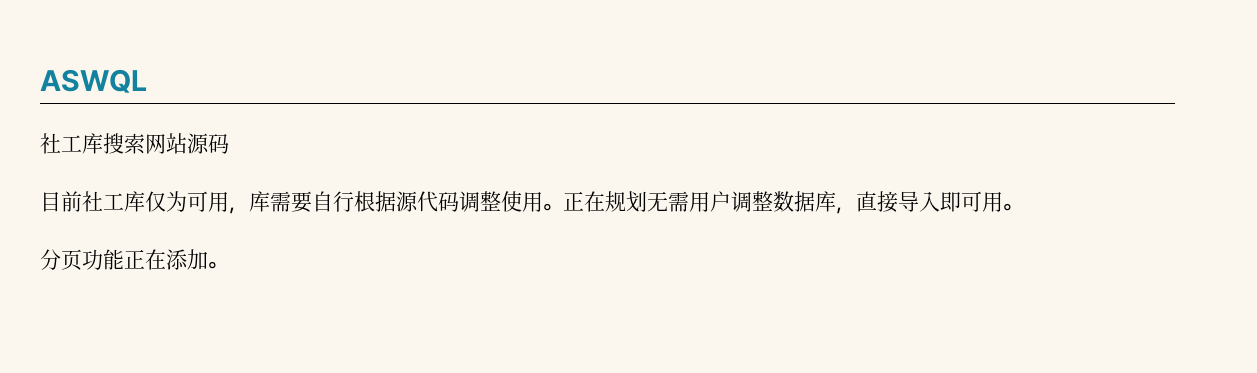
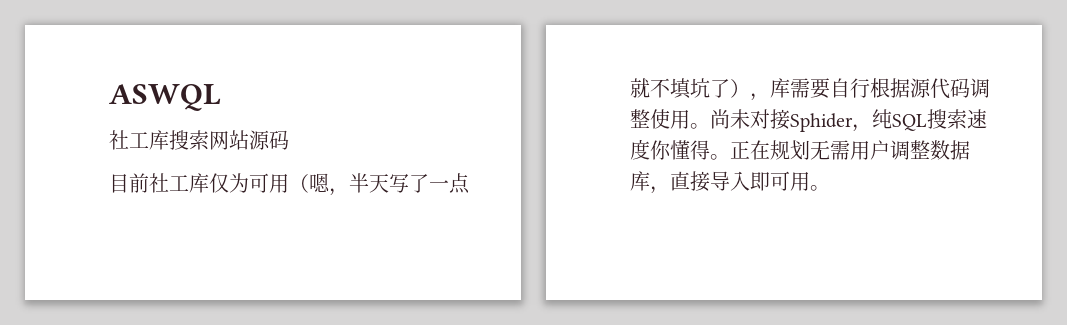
- 目前社工库仅为可用，库需要自行根据源代码调整使用。
+ 目前社工库仅为可用（嗯，半天写了一点就不填坑了），库需要自行根据源代码调整使用。
+ 尚未对接Sphider，纯SQL搜索速度你懂得。
- 分页功能正在添加。

